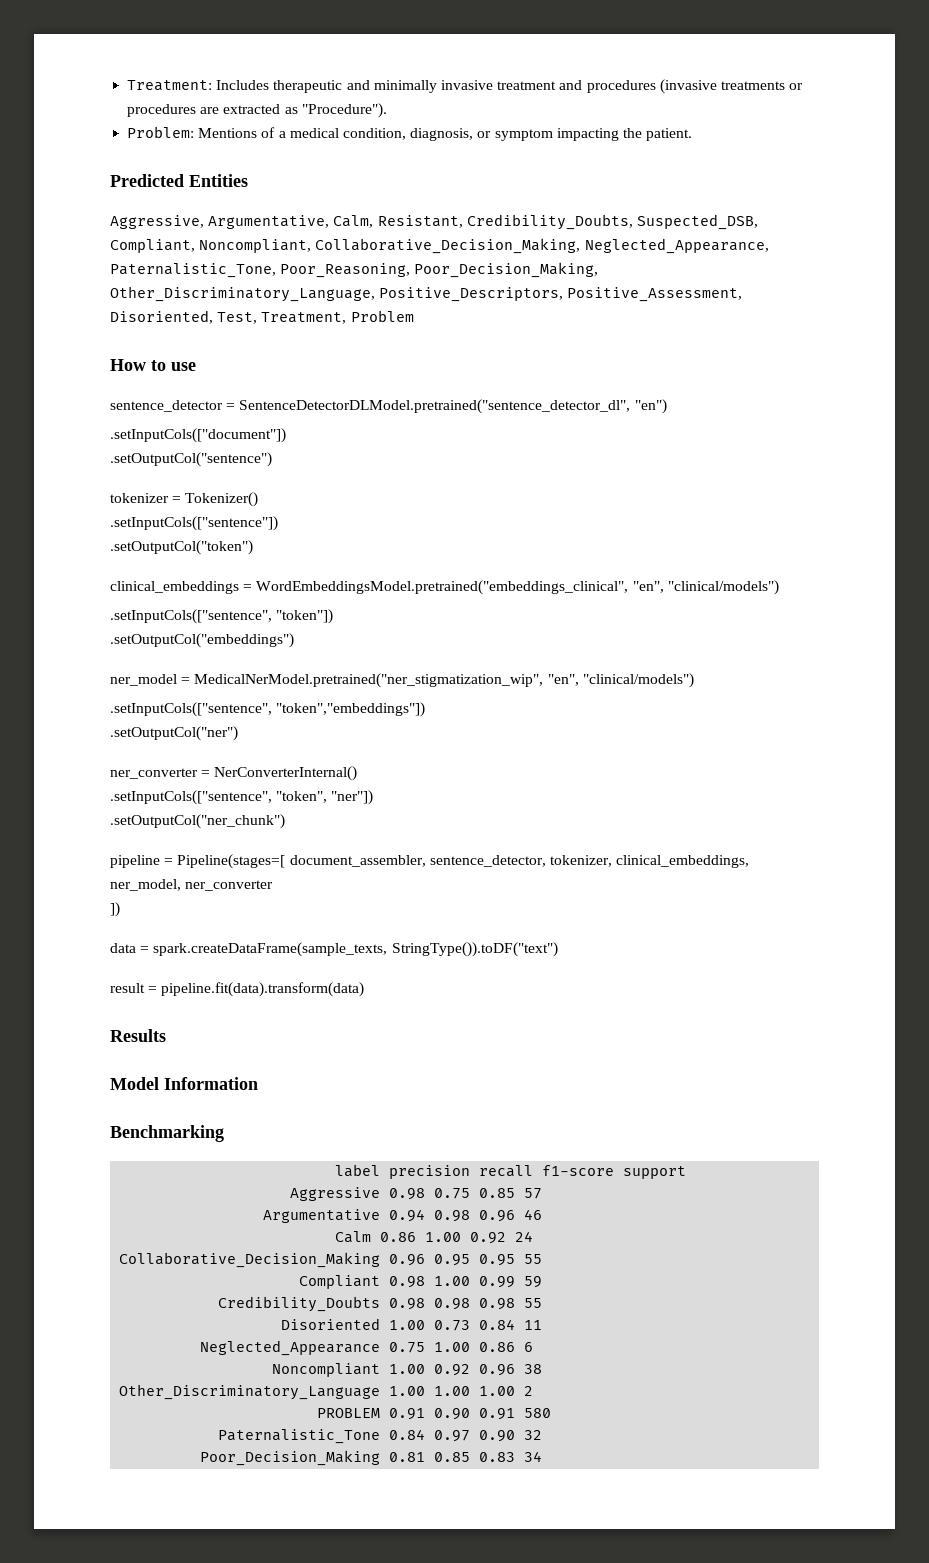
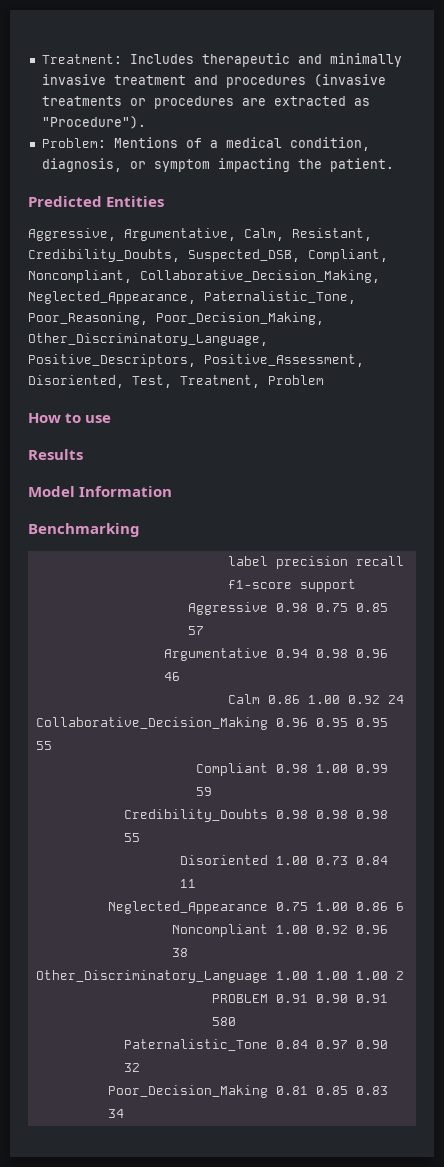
- sentence_detector = SentenceDetectorDLModel.pretrained("sentence_detector_dl", "en")
- .setInputCols(["document"])
- .setOutputCol("sentence")
- tokenizer = Tokenizer()
- .setInputCols(["sentence"])
- .setOutputCol("token")
- clinical_embeddings = WordEmbeddingsModel.pretrained("embeddings_clinical", "en", "clinical/models")
- .setInputCols(["sentence", "token"])
- .setOutputCol("embeddings")
- ner_model = MedicalNerModel.pretrained("ner_stigmatization_wip", "en", "clinical/models")
- .setInputCols(["sentence", "token","embeddings"])
- .setOutputCol("ner")
- ner_converter = NerConverterInternal()
- .setInputCols(["sentence", "token", "ner"])
- .setOutputCol("ner_chunk")
- pipeline = Pipeline(stages=[ document_assembler, sentence_detector, tokenizer, clinical_embeddings, ner_model, ner_converter
- ])
- data = spark.createDataFrame(sample_texts, StringType()).toDF("text")
- result = pipeline.fit(data).transform(data)

